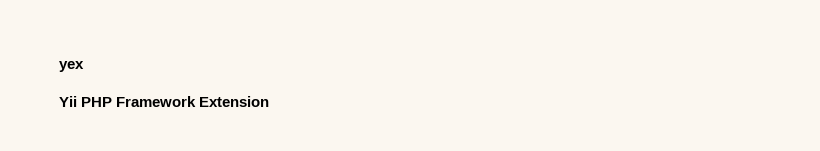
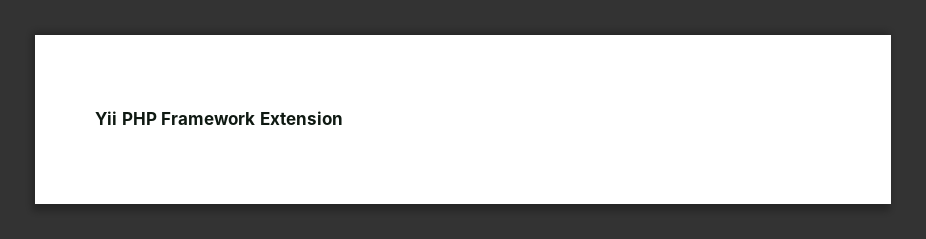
- yex

